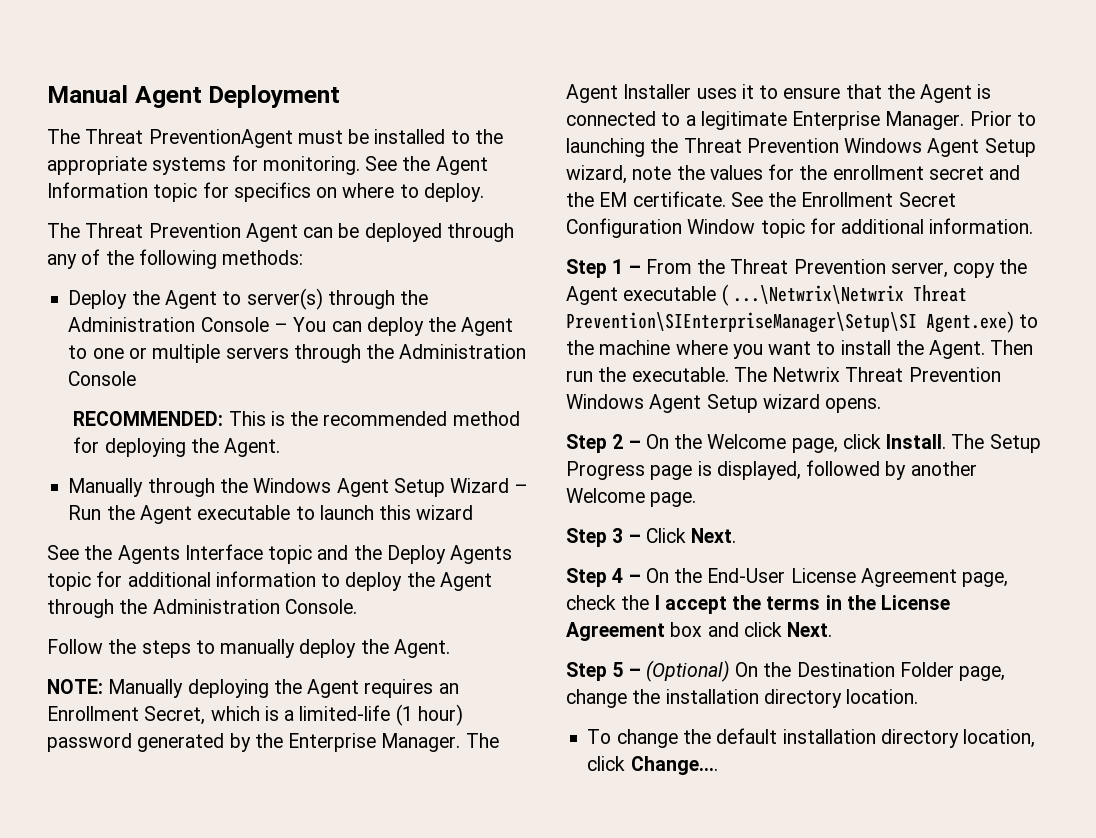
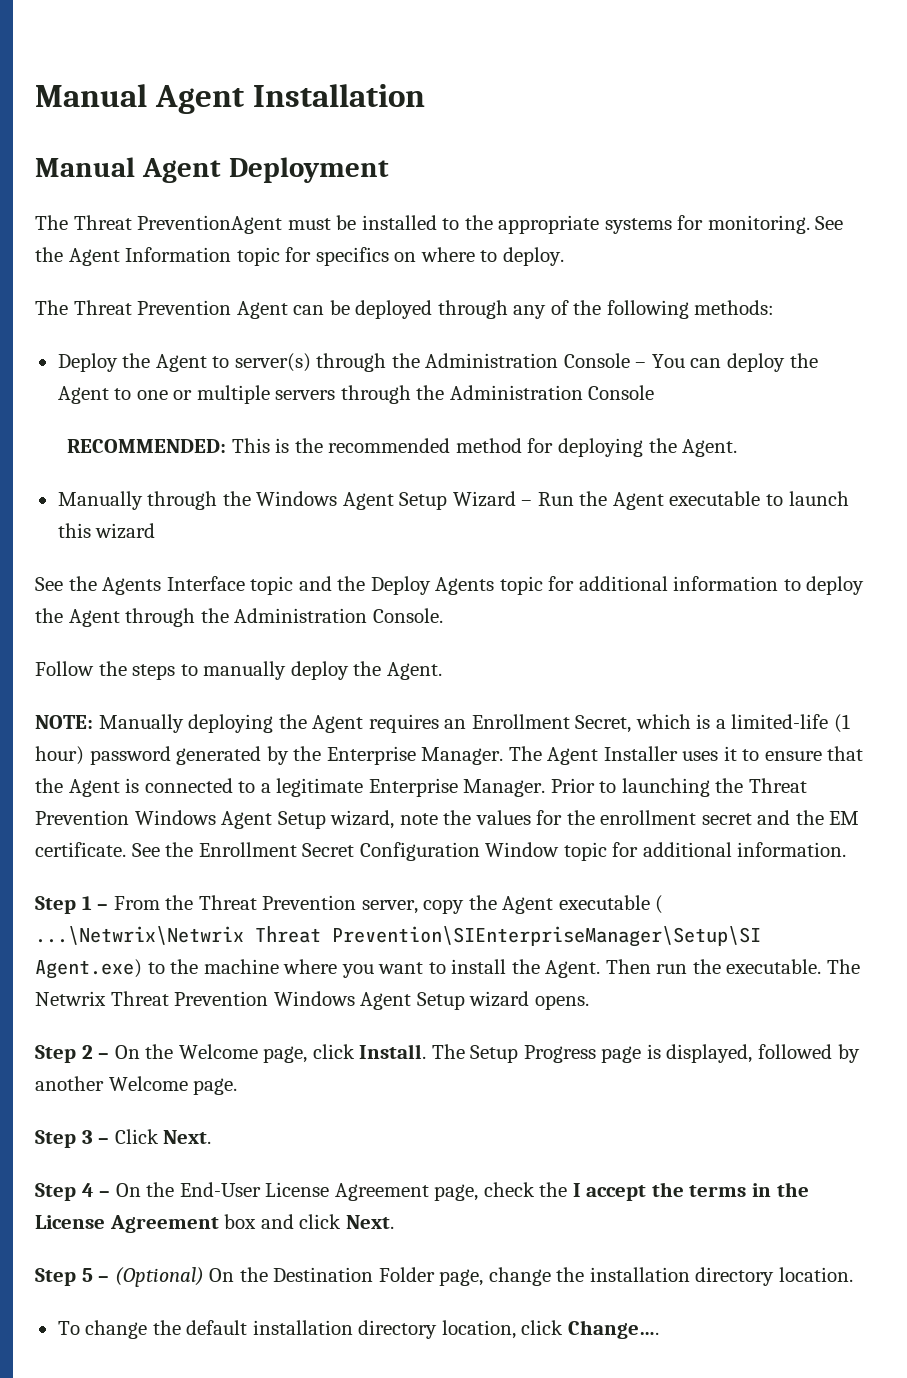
+ Manual Agent Installation

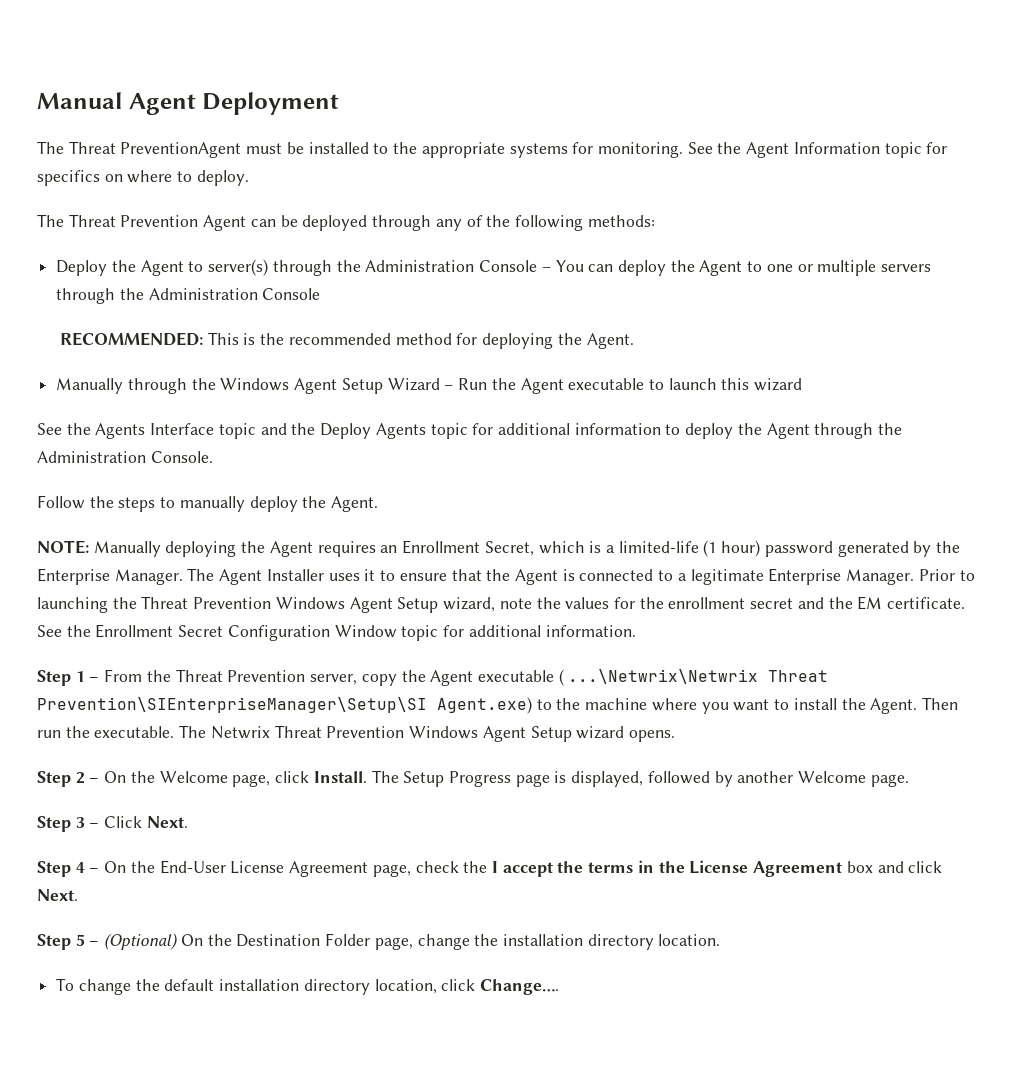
- Manual Agent Installation

